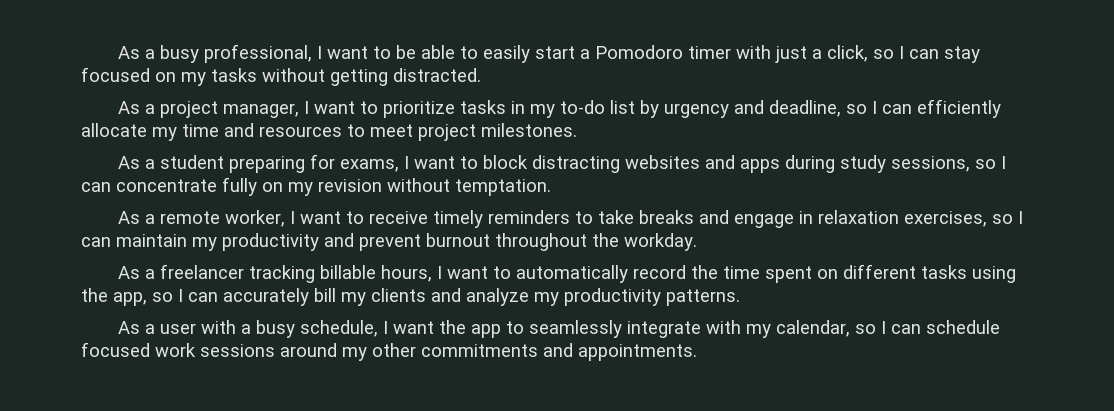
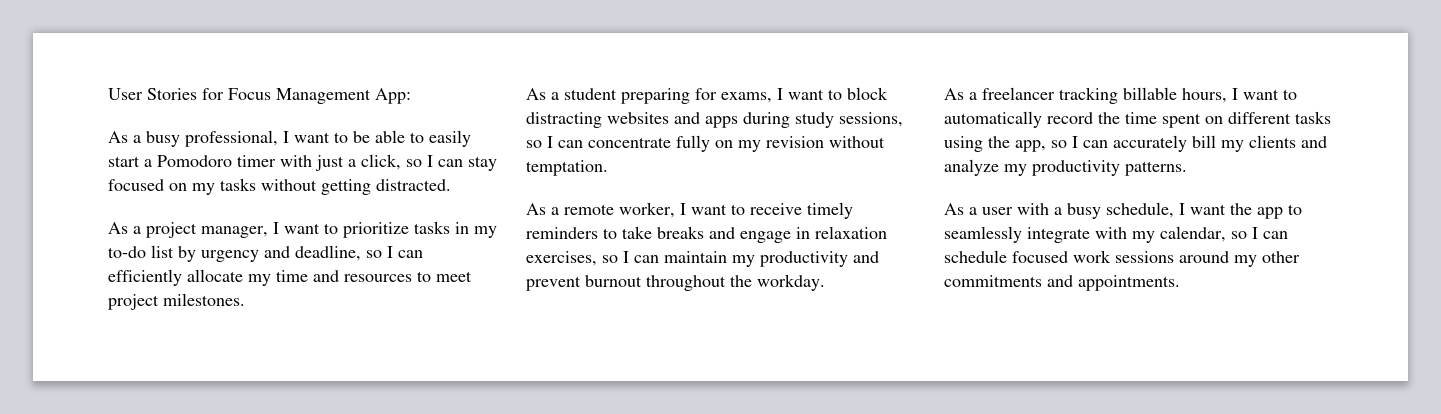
+ User Stories for Focus Management App:

